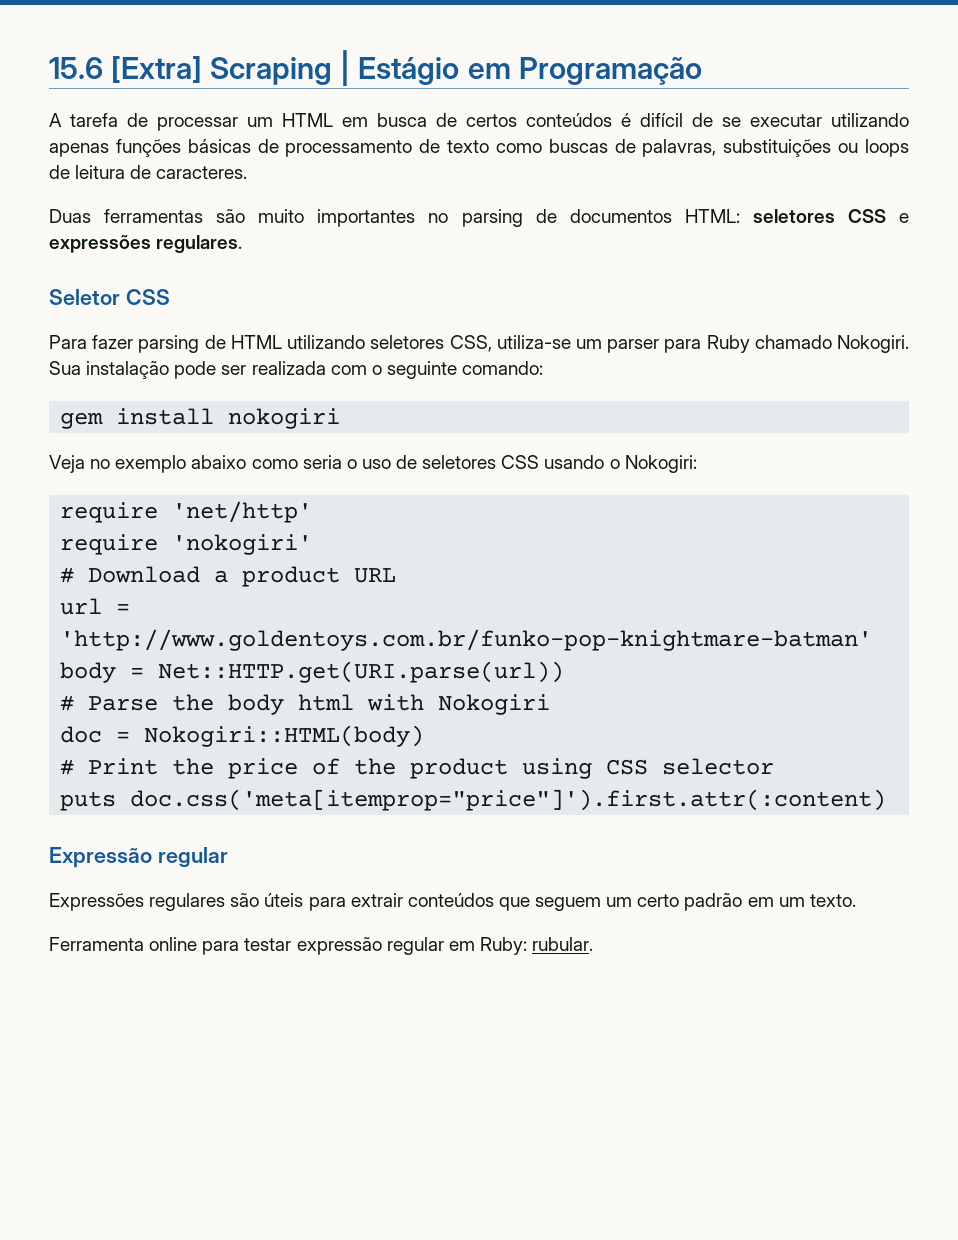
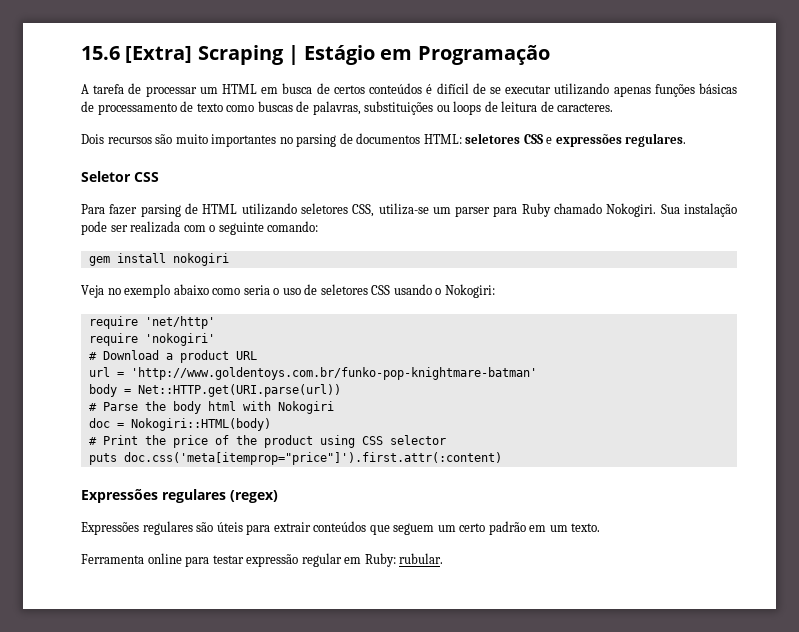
- Duas ferramentas são muito importantes no parsing de documentos HTML: seletores CSS e expressões regulares.
+ Dois recursos são muito importantes no parsing de documentos HTML: seletores CSS e expressões regulares.
- Expressão regular
+ Expressões regulares (regex)

